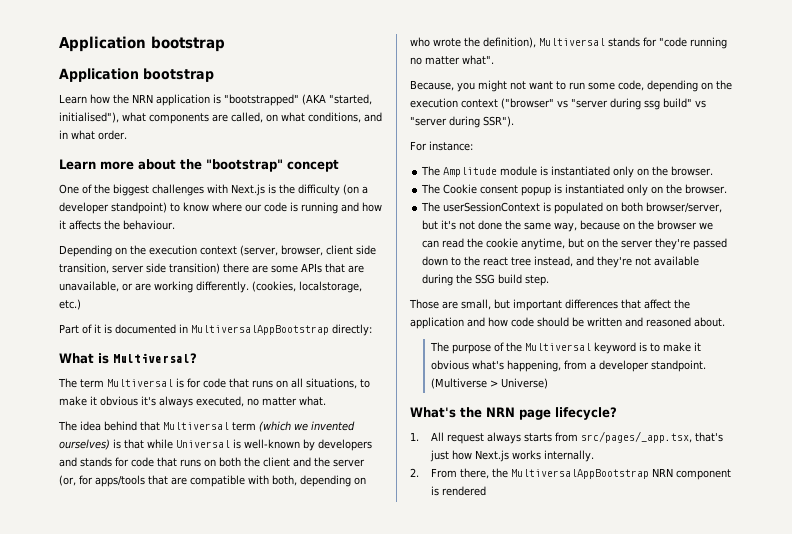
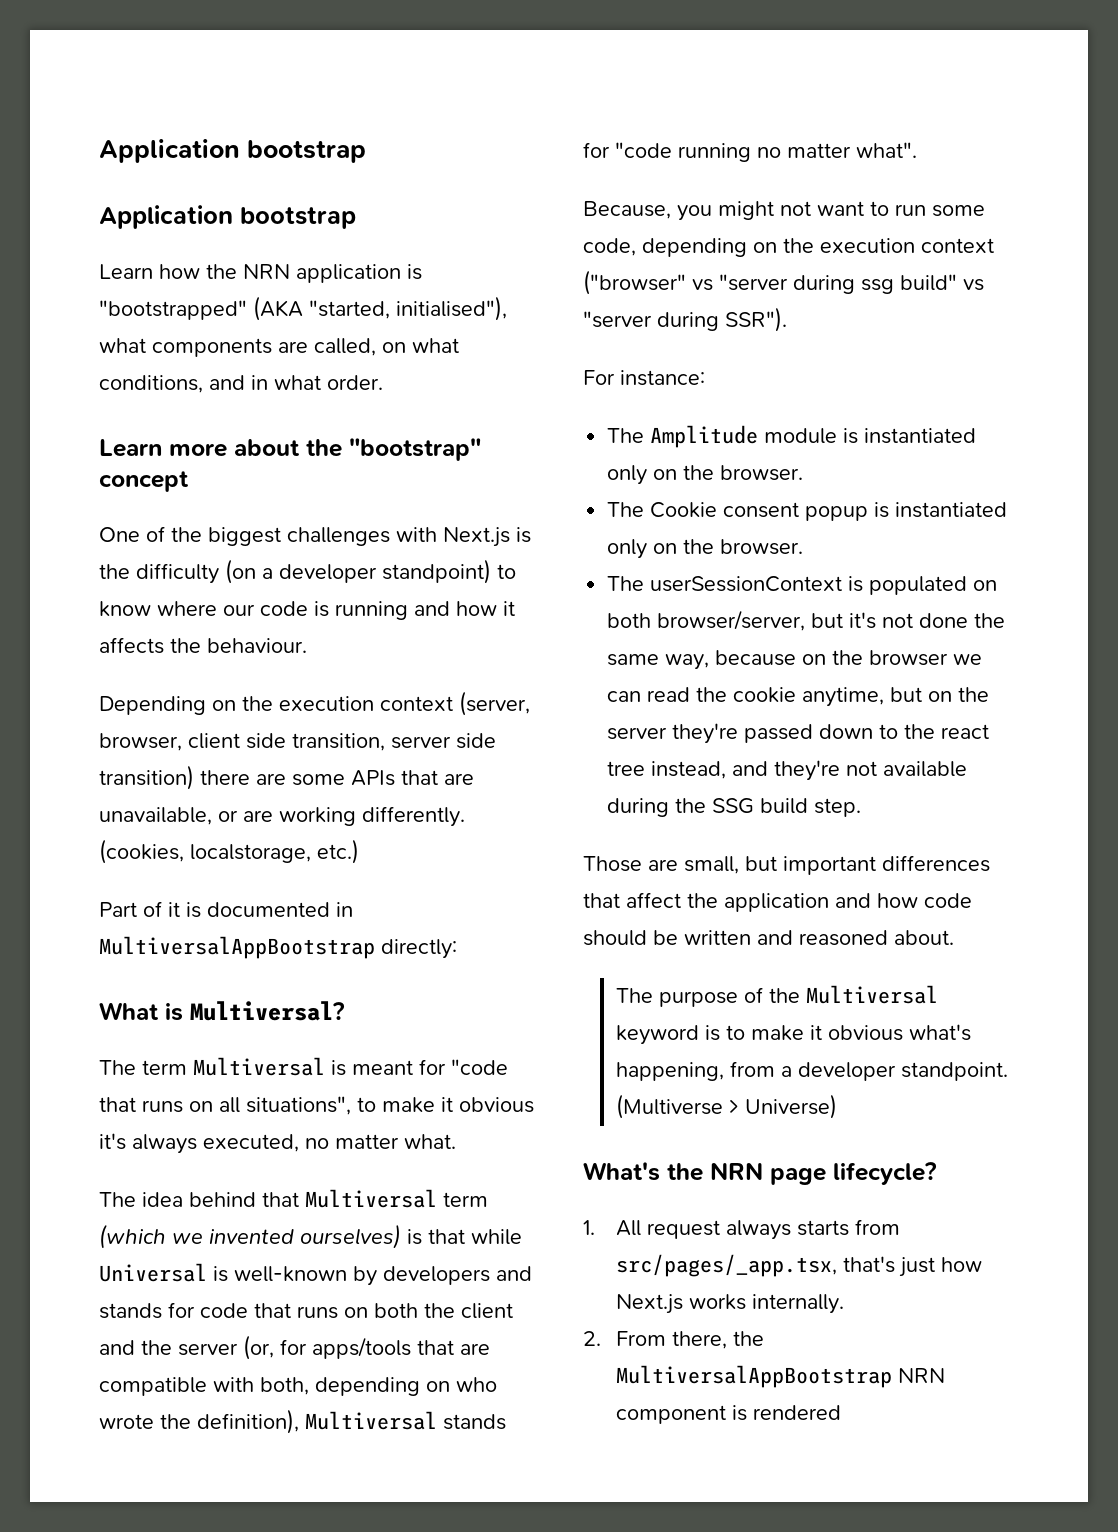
- The term Multiversal is for code that runs on all situations, to make it obvious it's always executed, no matter what.
+ The term Multiversal is meant for "code that runs on all situations", to make it obvious it's always executed, no matter what.

